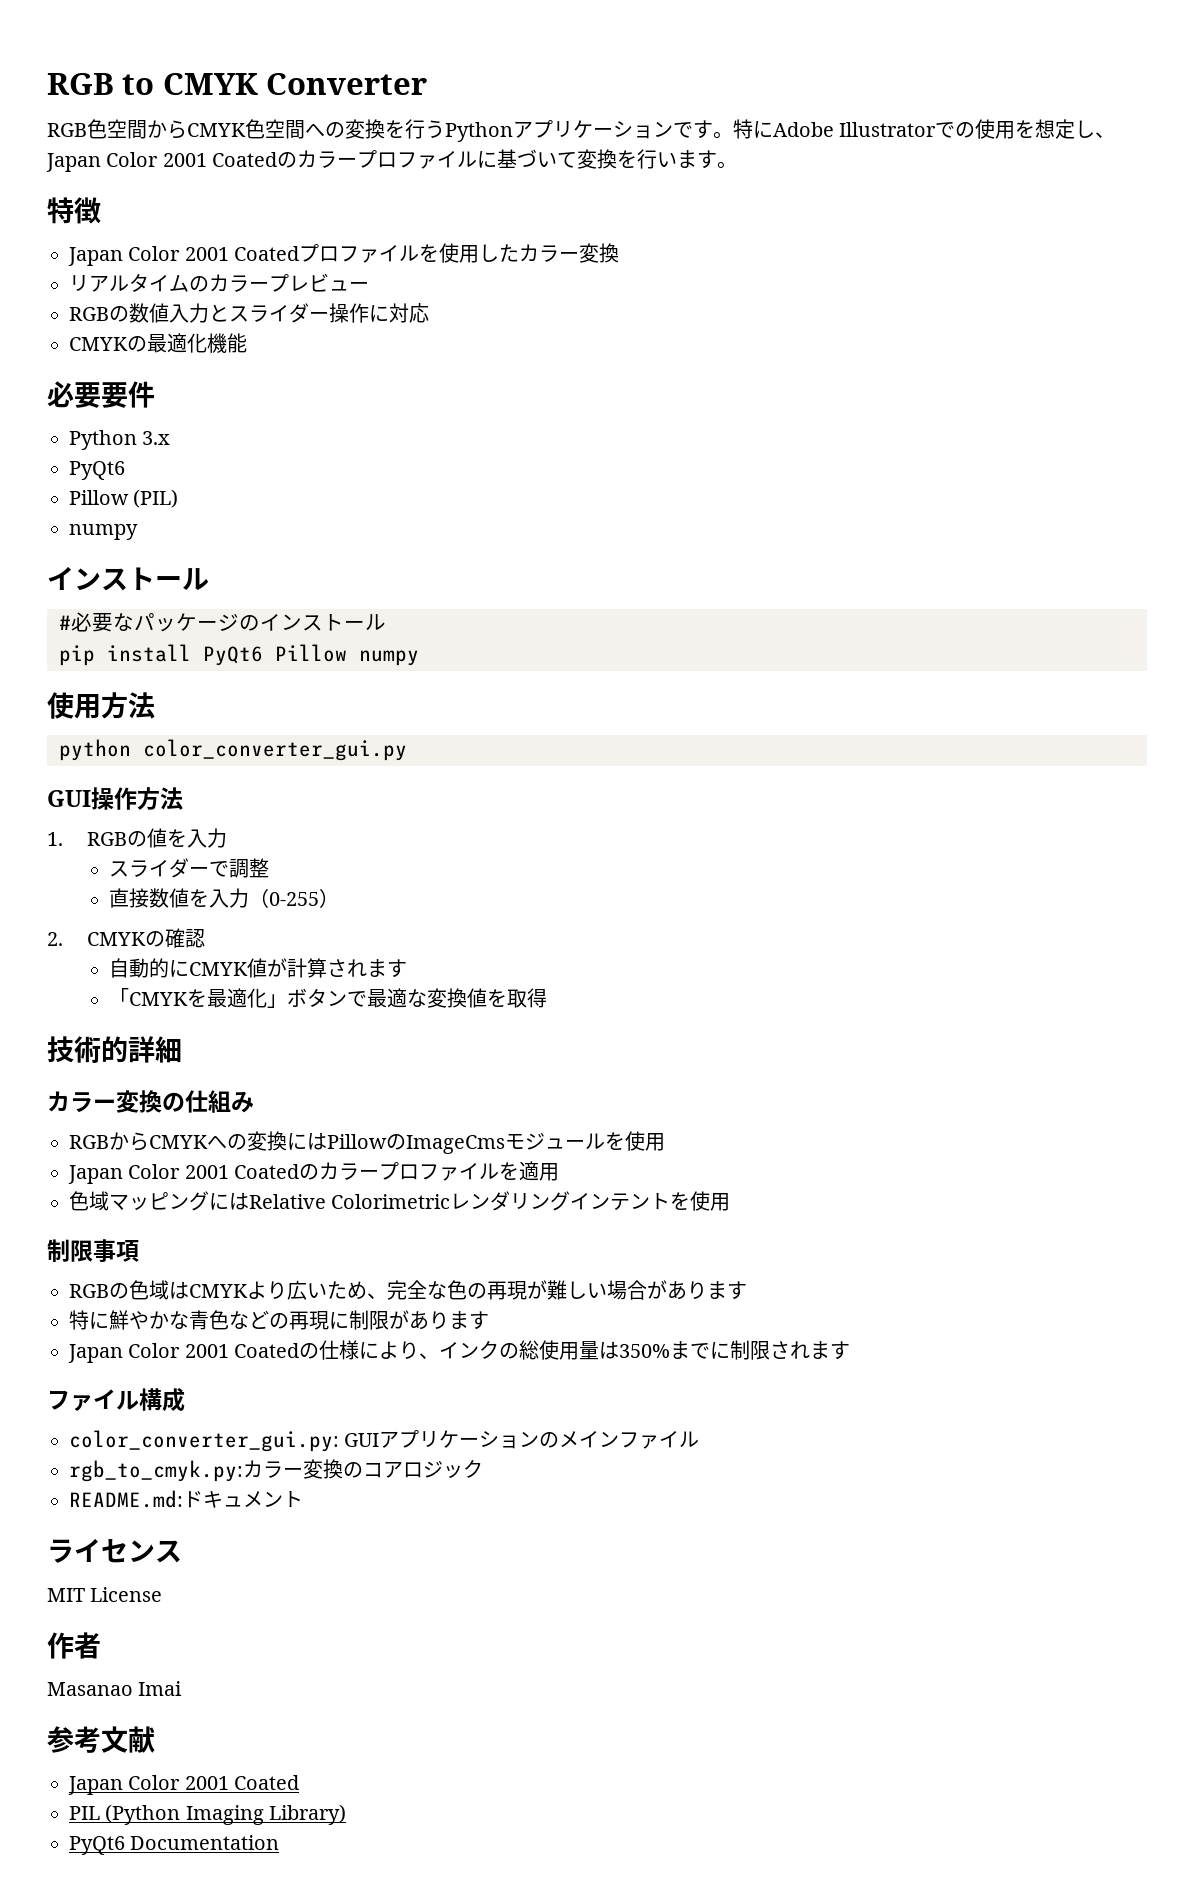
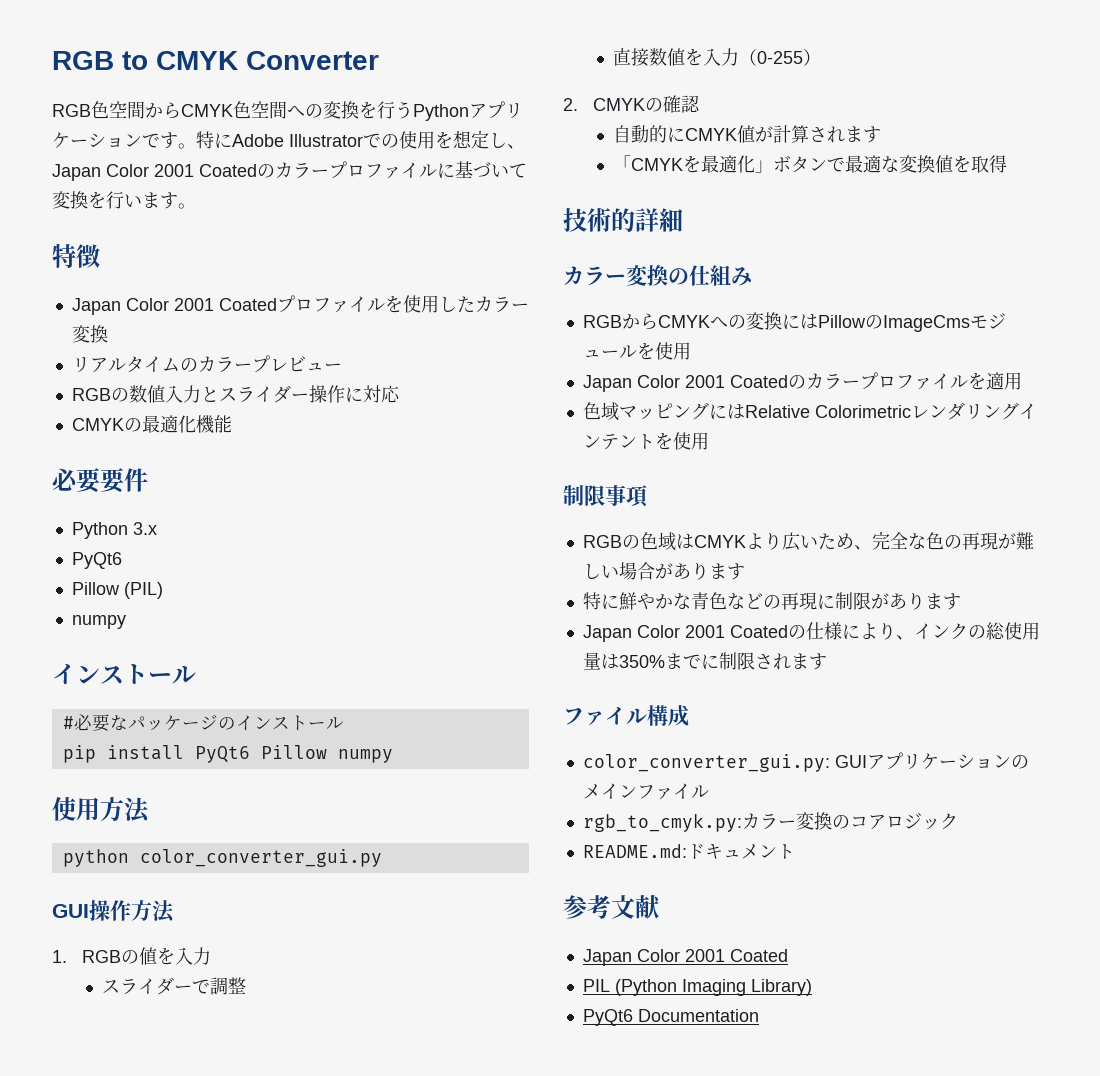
- ライセンス
- MIT License
- 作者
- Masanao Imai

